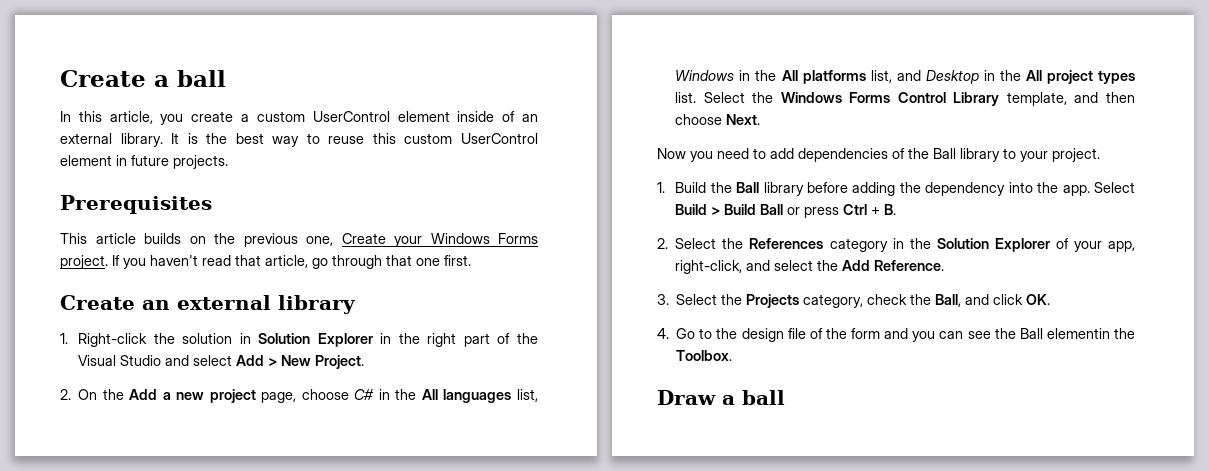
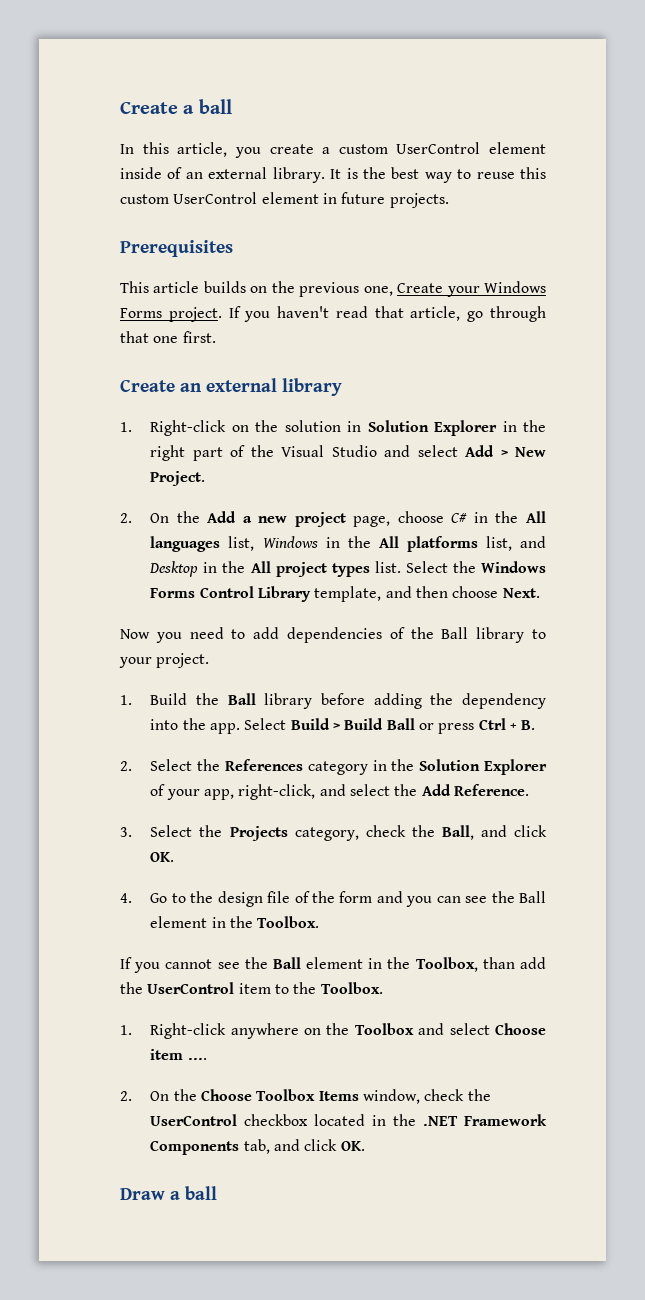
- 1. Right-click the solution in Solution Explorer in the right part of the Visual Studio and select Add > New Project.
+ 1. Right-click on the solution in Solution Explorer in the right part of the Visual Studio and select Add > New Project.
- 4. Go to the design file of the form and you can see the Ball elementin the Toolbox.
+ 4. Go to the design file of the form and you can see the Ball element in the Toolbox.
+ If you cannot see the Ball element in the Toolbox, than add the UserControl item to the Toolbox.
+ 1. Right-click anywhere on the Toolbox and select Choose item ....
+ 2. On the Choose Toolbox Items window, check the UserControl checkbox located in the .NET Framework Components tab, and click OK.

